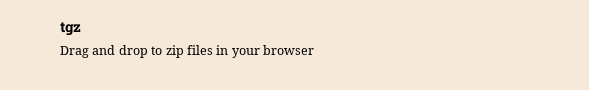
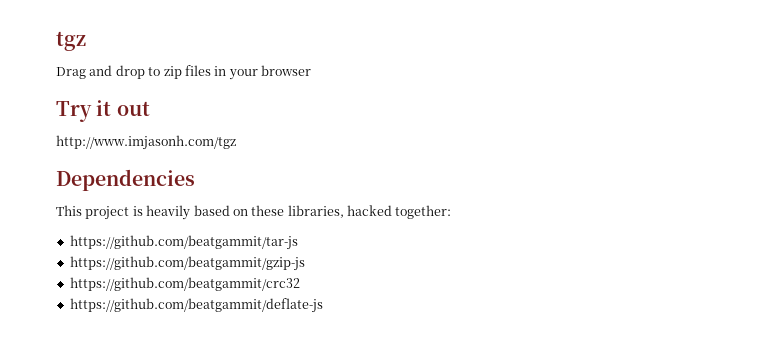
+ Try it out
+ http://www.imjasonh.com/tgz
+ Dependencies
+ This project is heavily based on these libraries, hacked together:
+ https://github.com/beatgammit/tar-js
+ https://github.com/beatgammit/gzip-js
+ https://github.com/beatgammit/crc32
+ https://github.com/beatgammit/deflate-js

